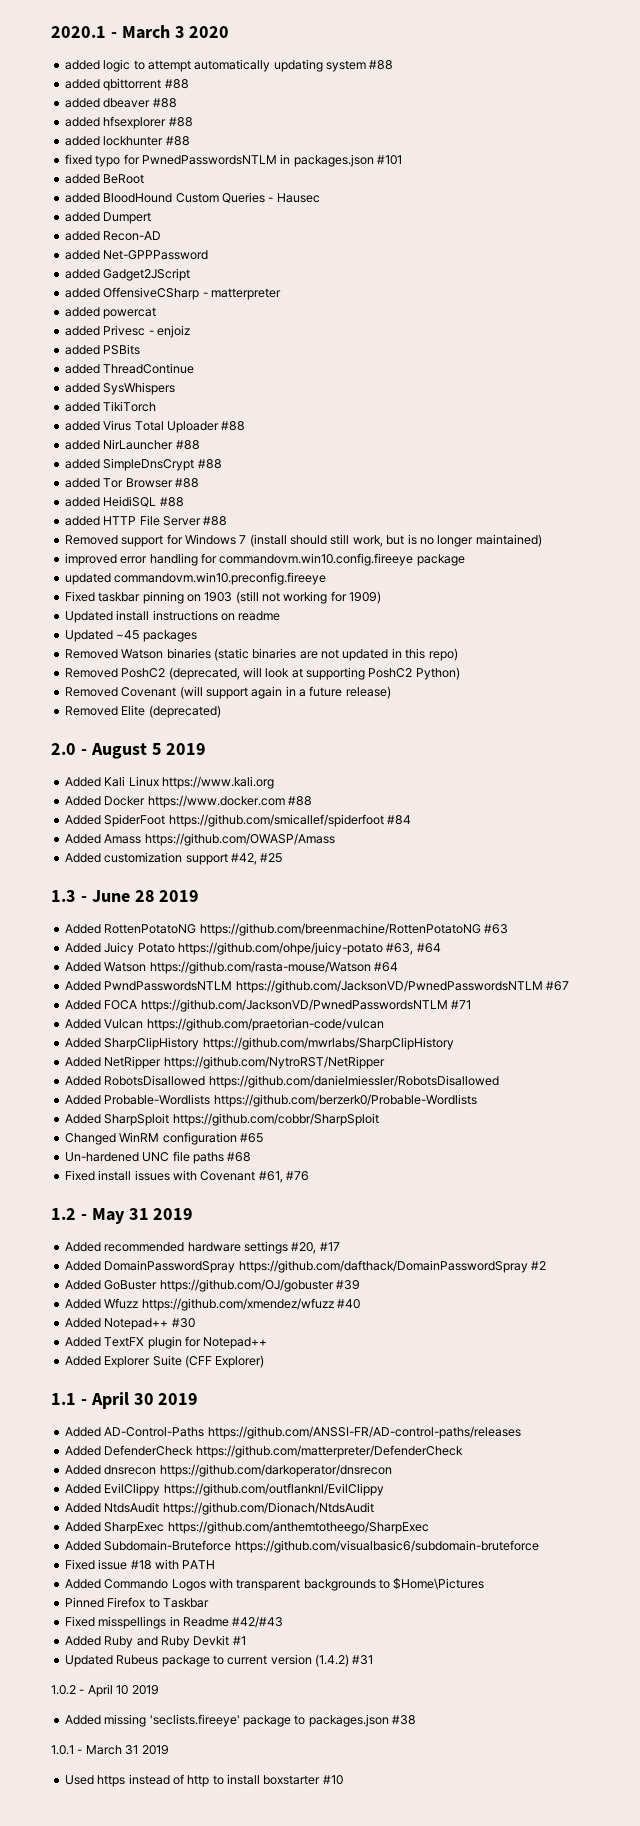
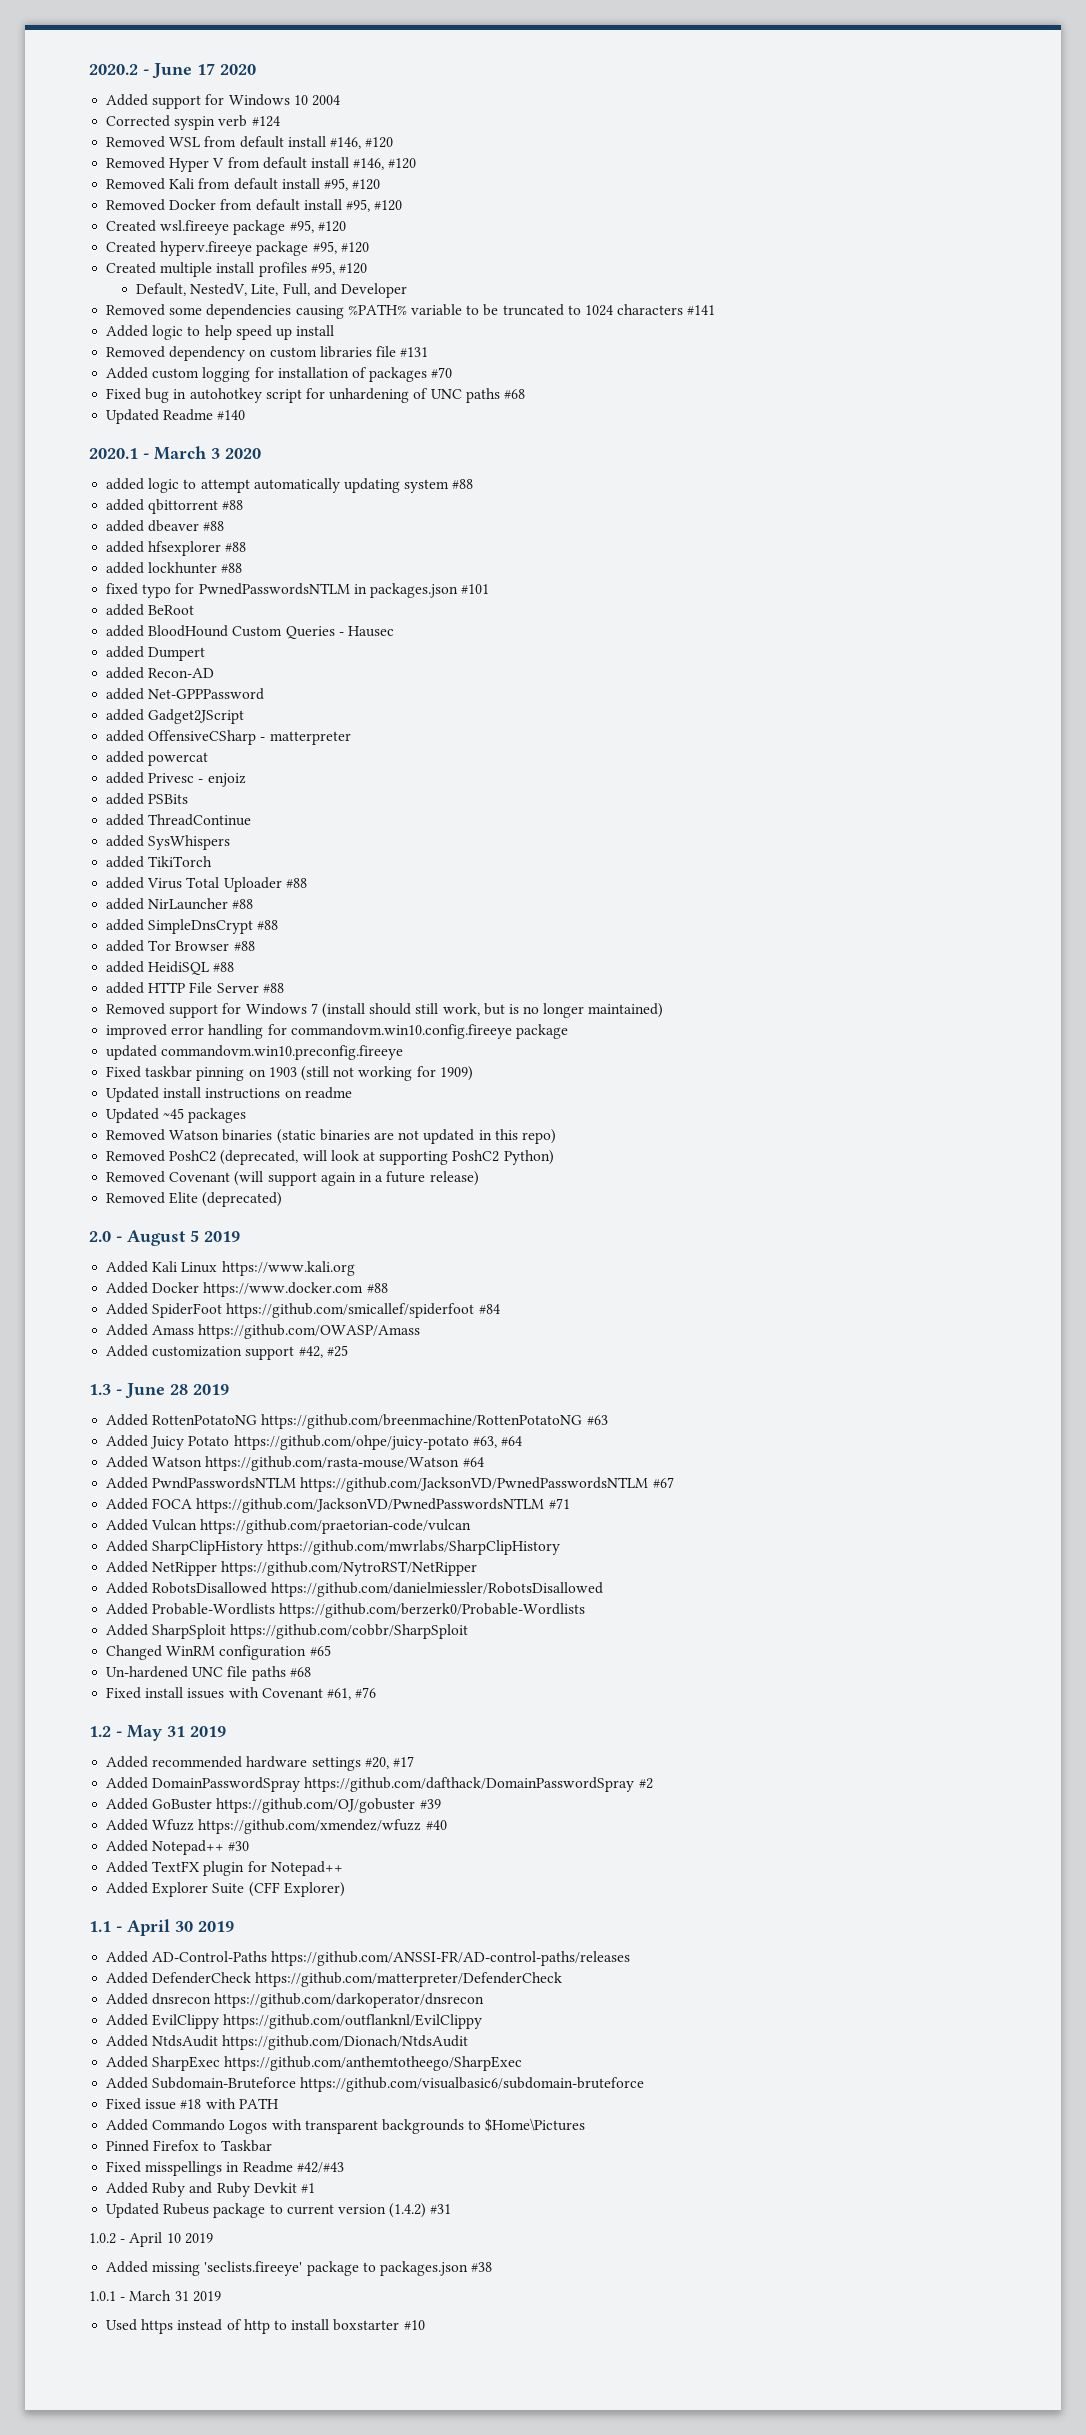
+ 2020.2 - June 17 2020
+ Added support for Windows 10 2004
+ Corrected syspin verb #124
+ Removed WSL from default install #146, #120
+ Removed Hyper V from default install #146, #120
+ Removed Kali from default install #95, #120
+ Removed Docker from default install #95, #120
+ Created wsl.fireeye package #95, #120
+ Created hyperv.fireeye package #95, #120
+ Created multiple install profiles #95, #120
+ Default, NestedV, Lite, Full, and Developer
+ Removed some dependencies causing %PATH% variable to be truncated to 1024 characters #141
+ Added logic to help speed up install
+ Removed dependency on custom libraries file #131
+ Added custom logging for installation of packages #70
+ Fixed bug in autohotkey script for unhardening of UNC paths #68
+ Updated Readme #140

